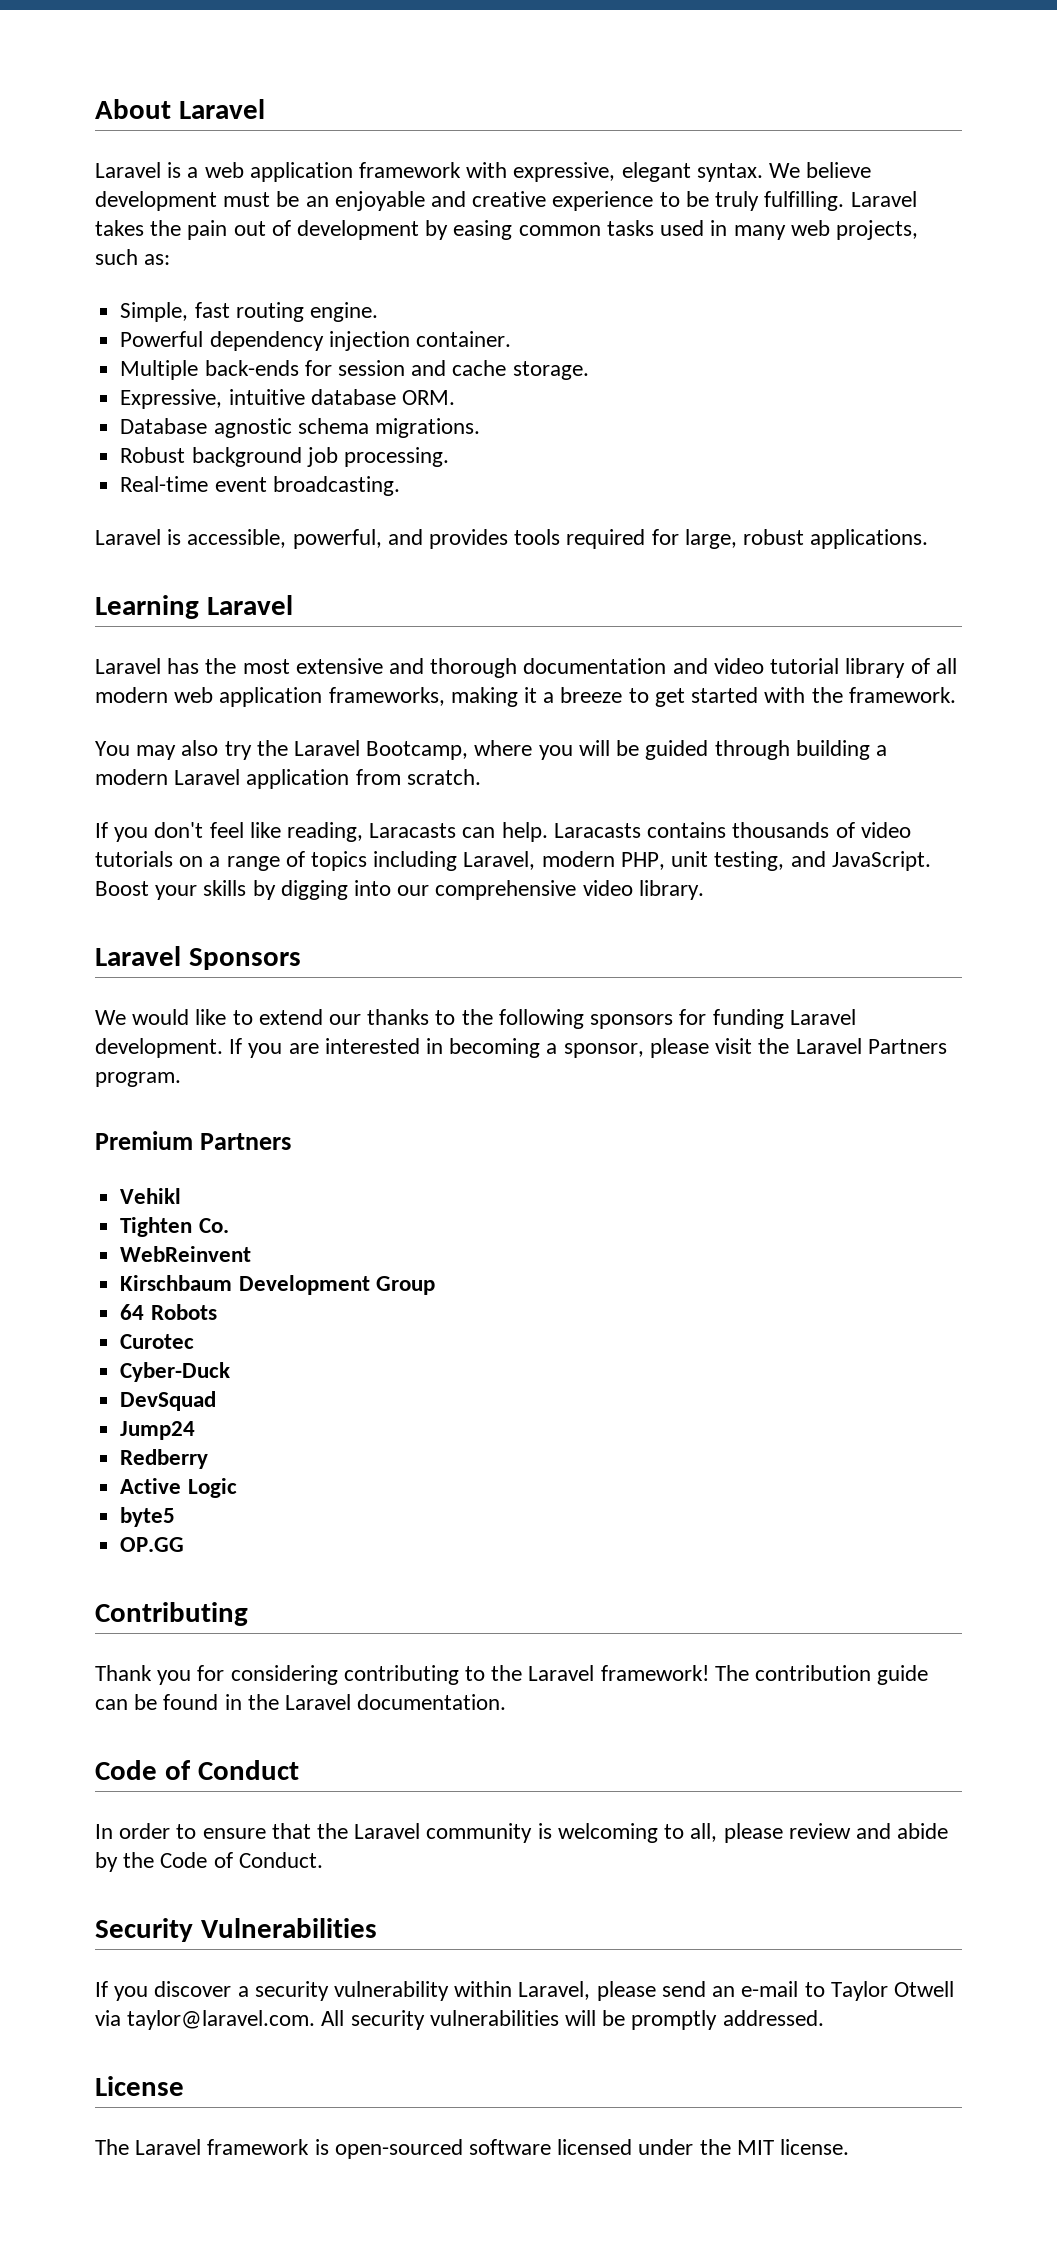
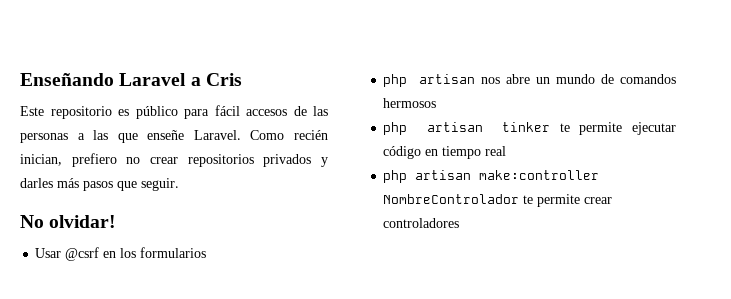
- About Laravel
- Laravel is a web application framework with expressive, elegant syntax. We believe development must be an enjoyable and creative experience to be truly fulfilling. Laravel takes the pain out of development by easing common tasks used in many web projects, such as:
- Simple, fast routing engine.
- Powerful dependency injection container.
- Multiple back-ends for session and cache storage.
- Expressive, intuitive database ORM.
- Database agnostic schema migrations.
- Robust background job processing.
- Real-time event broadcasting.
- Laravel is accessible, powerful, and provides tools required for large, robust applications.
- Learning Laravel
- Laravel has the most extensive and thorough documentation and video tutorial library of all modern web application frameworks, making it a breeze to get started with the framework.
- You may also try the Laravel Bootcamp, where you will be guided through building a modern Laravel application from scratch.
- If you don't feel like reading, Laracasts can help. Laracasts contains thousands of video tutorials on a range of topics including Laravel, modern PHP, unit testing, and JavaScript. Boost your skills by digging into our comprehensive video library.
- Laravel Sponsors
- We would like to extend our thanks to the following sponsors for funding Laravel development. If you are interested in becoming a sponsor, please visit the Laravel Partners program.
- Premium Partners
- Vehikl
- Tighten Co.
- WebReinvent
- Kirschbaum Development Group
- 64 Robots
- Curotec
- Cyber-Duck
- DevSquad
- Jump24
- Redberry
- Active Logic
- byte5
- OP.GG
- Contributing
- Thank you for considering contributing to the Laravel framework! The contribution guide can be found in the Laravel documentation.
- Code of Conduct
- In order to ensure that the Laravel community is welcoming to all, please review and abide by the Code of Conduct.
- Security Vulnerabilities
- If you discover a security vulnerability within Laravel, please send an e-mail to Taylor Otwell via taylor@laravel.com. All security vulnerabilities will be promptly addressed.
- License
- The Laravel framework is open-sourced software licensed under the MIT license.
+ Enseñando Laravel a Cris
+ Este repositorio es público para fácil accesos de las personas a las que enseñe Laravel. Como recién inician, prefiero no crear repositorios privados y darles más pasos que seguir.
+ No olvidar!
+ Usar @csrf en los formularios
+ php artisan nos abre un mundo de comandos hermosos
+ php artisan tinker te permite ejecutar código en tiempo real
+ php artisan make:controller NombreControlador te permite crear controladores

